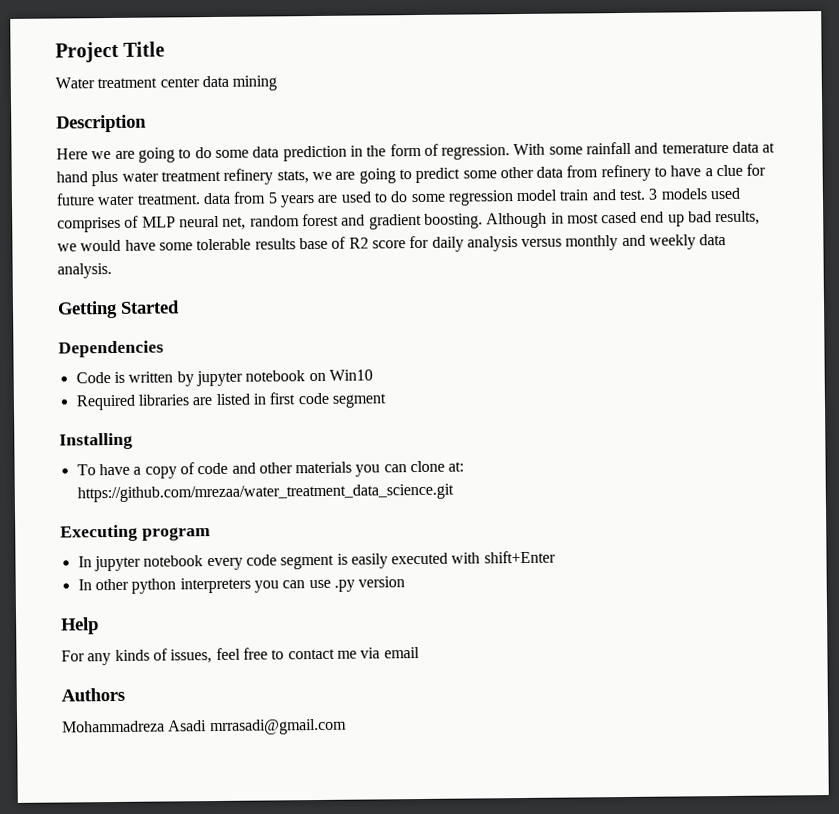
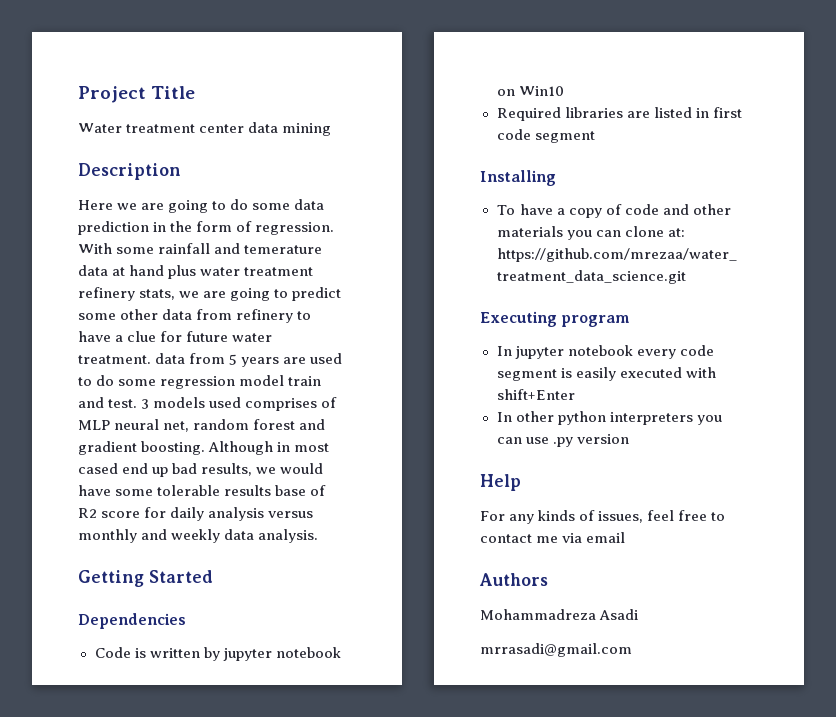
- Mohammadreza Asadi mrrasadi@gmail.com
+ Mohammadreza Asadi
+ mrrasadi@gmail.com

